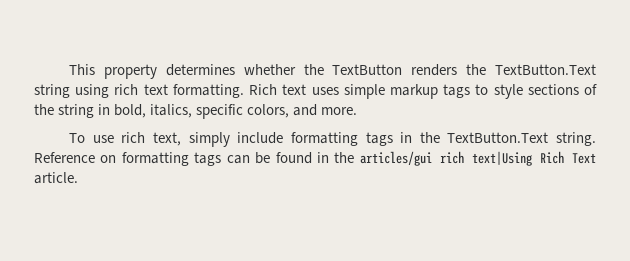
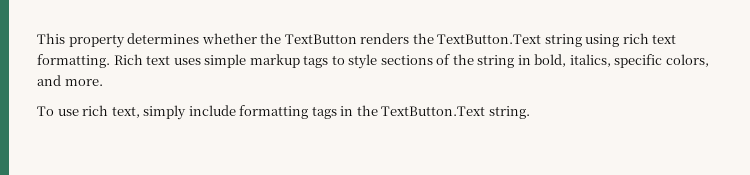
- Reference on formatting tags can be found in the articles/gui rich text|Using Rich Text article.

